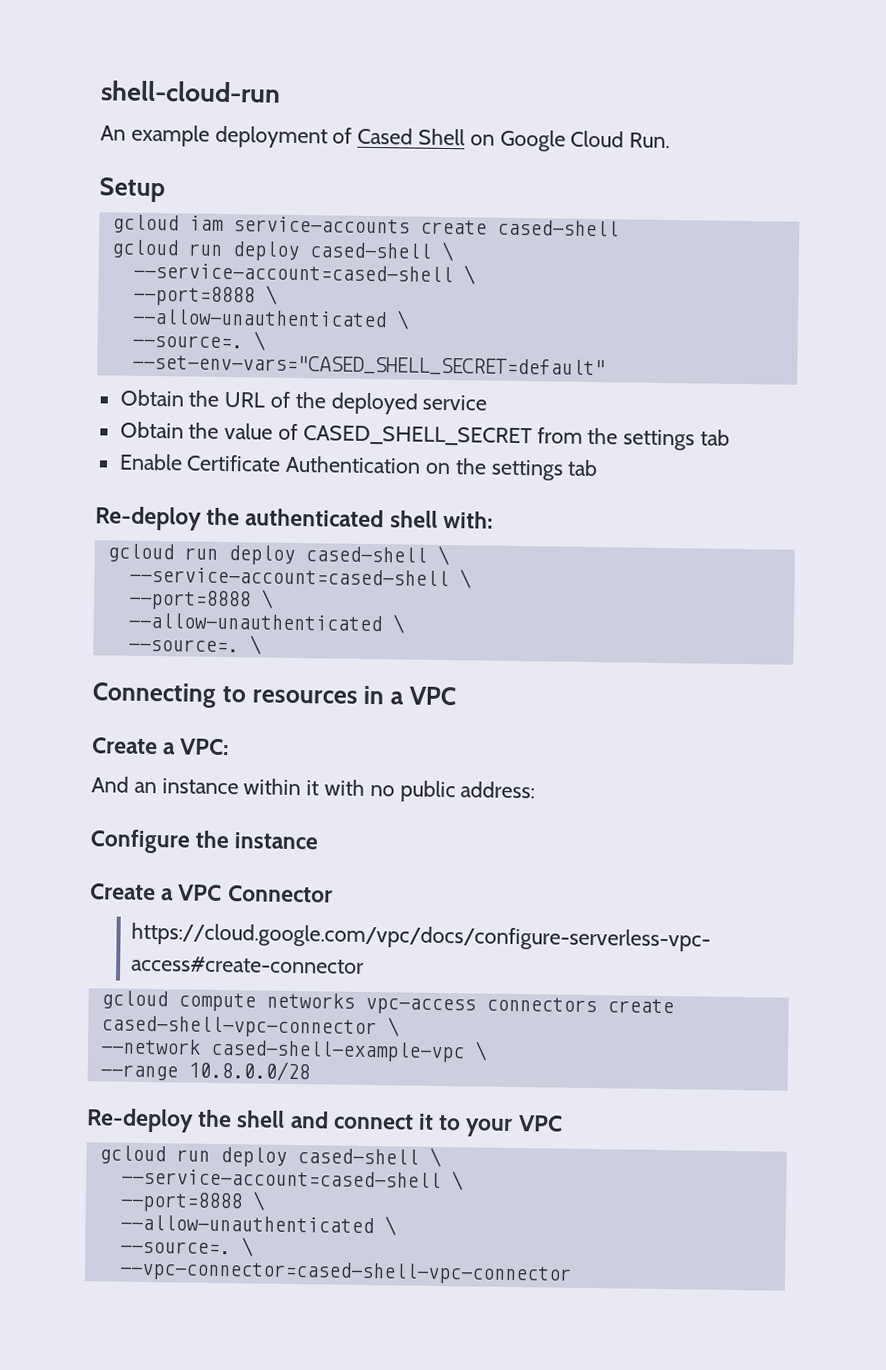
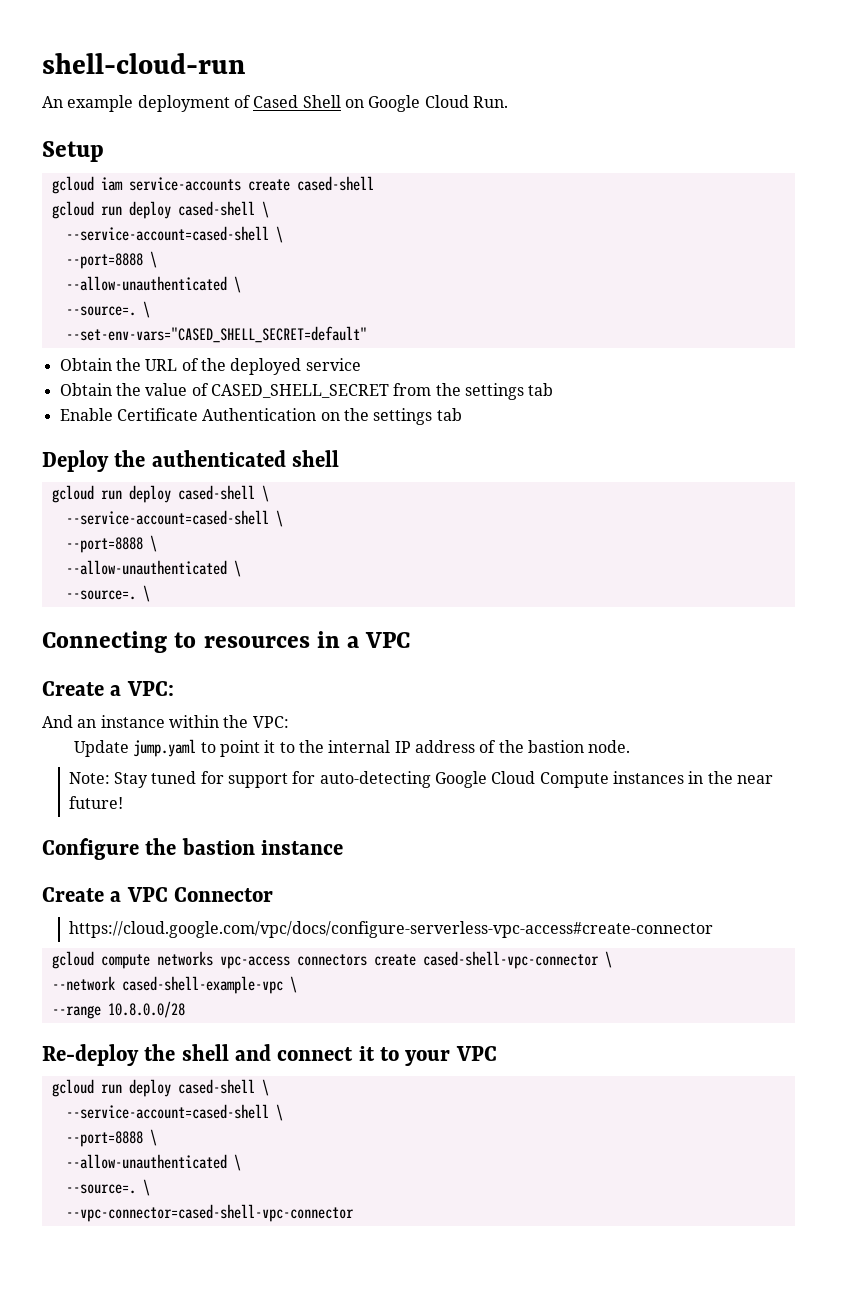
- Re-deploy the authenticated shell with:
+ Deploy the authenticated shell
- And an instance within it with no public address:
+ And an instance within the VPC:
+ Update jump.yaml to point it to the internal IP address of the bastion node.
+ Note: Stay tuned for support for auto-detecting Google Cloud Compute instances in the near future!
- Configure the instance
+ Configure the bastion instance

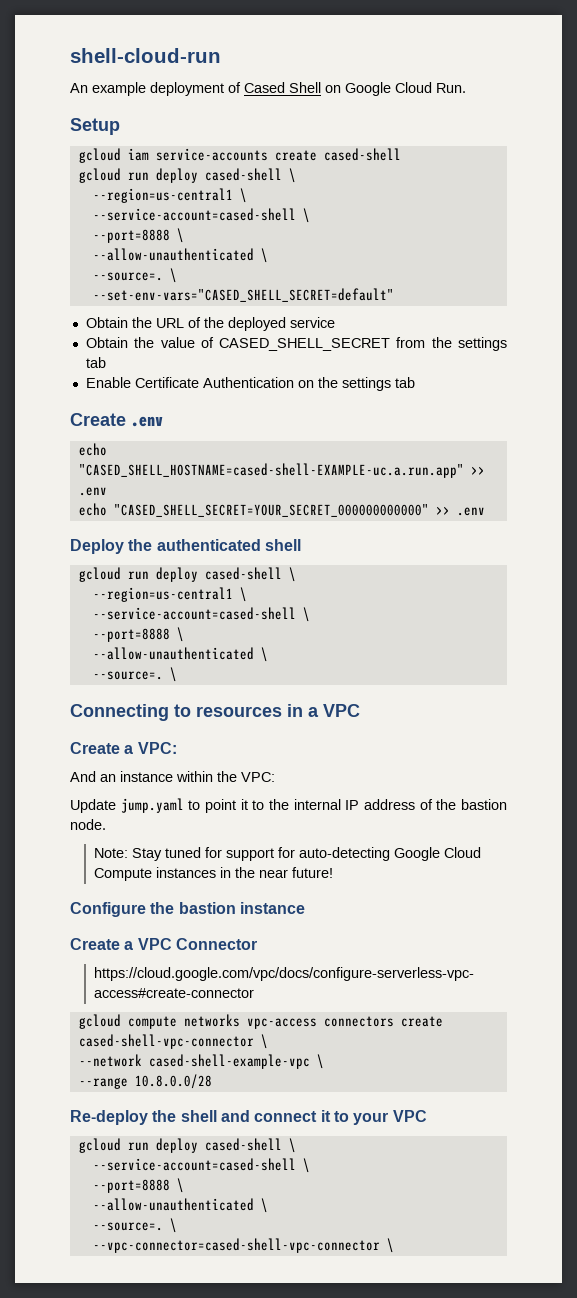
  gcloud iam service-accounts create cased-shell
  gcloud run deploy cased-shell \
+ --region=us-central1 \
+ Create .env
+ echo "CASED_SHELL_HOSTNAME=cased-shell-EXAMPLE-uc.a.run.app" >> .env
+ echo "CASED_SHELL_SECRET=YOUR_SECRET_000000000000" >> .env
  Deploy the authenticated shell
  gcloud run deploy cased-shell \
+ --region=us-central1 \
- --vpc-connector=cased-shell-vpc-connector
+ --vpc-connector=cased-shell-vpc-connector \

